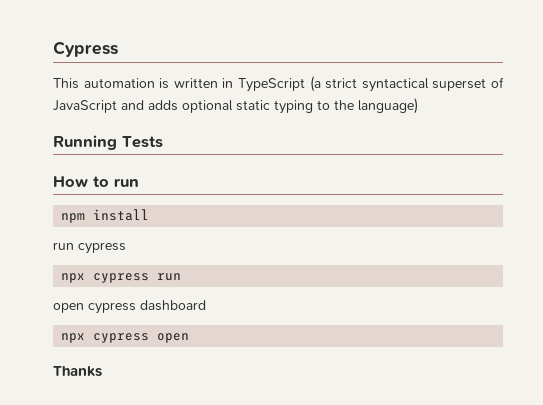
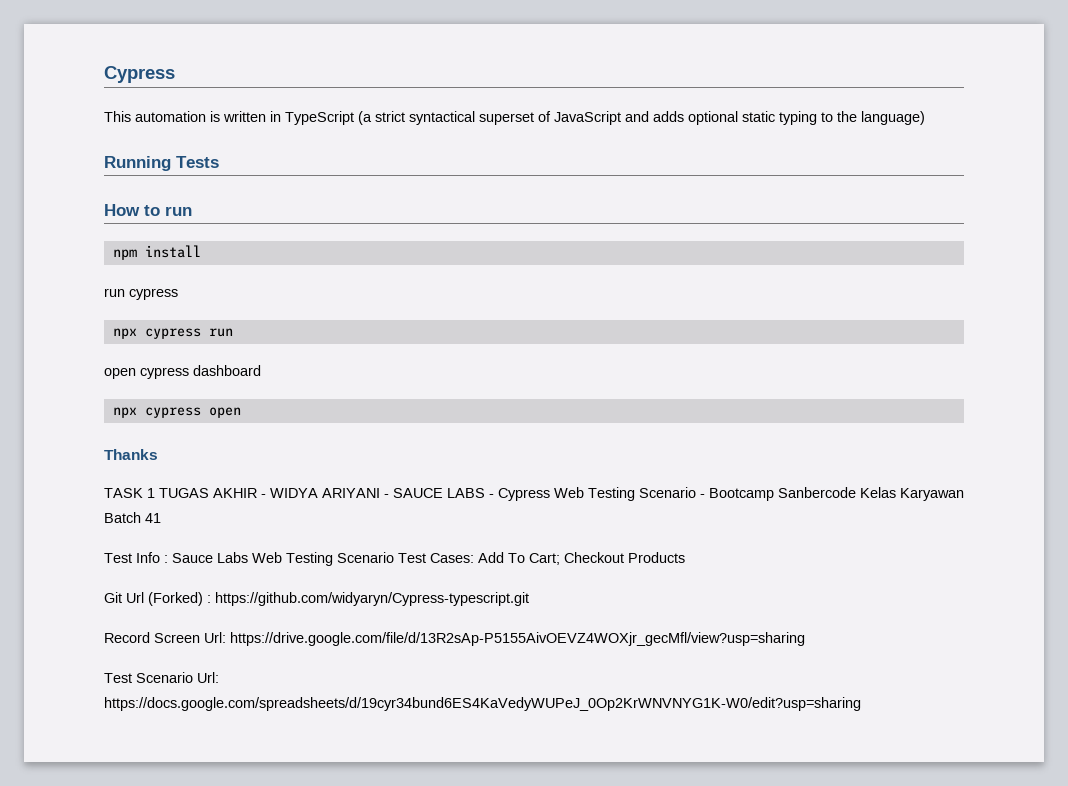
+ TASK 1 TUGAS AKHIR - WIDYA ARIYANI - SAUCE LABS - Cypress Web Testing Scenario - Bootcamp Sanbercode Kelas Karyawan Batch 41
+ Test Info : Sauce Labs Web Testing Scenario Test Cases: Add To Cart; Checkout Products
+ Git Url (Forked) : https://github.com/widyaryn/Cypress-typescript.git
+ Record Screen Url: https://drive.google.com/file/d/13R2sAp-P5155AivOEVZ4WOXjr_gecMfl/view?usp=sharing
+ Test Scenario Url: https://docs.google.com/spreadsheets/d/19cyr34bund6ES4KaVedyWUPeJ_0Op2KrWNVNYG1K-W0/edit?usp=sharing

